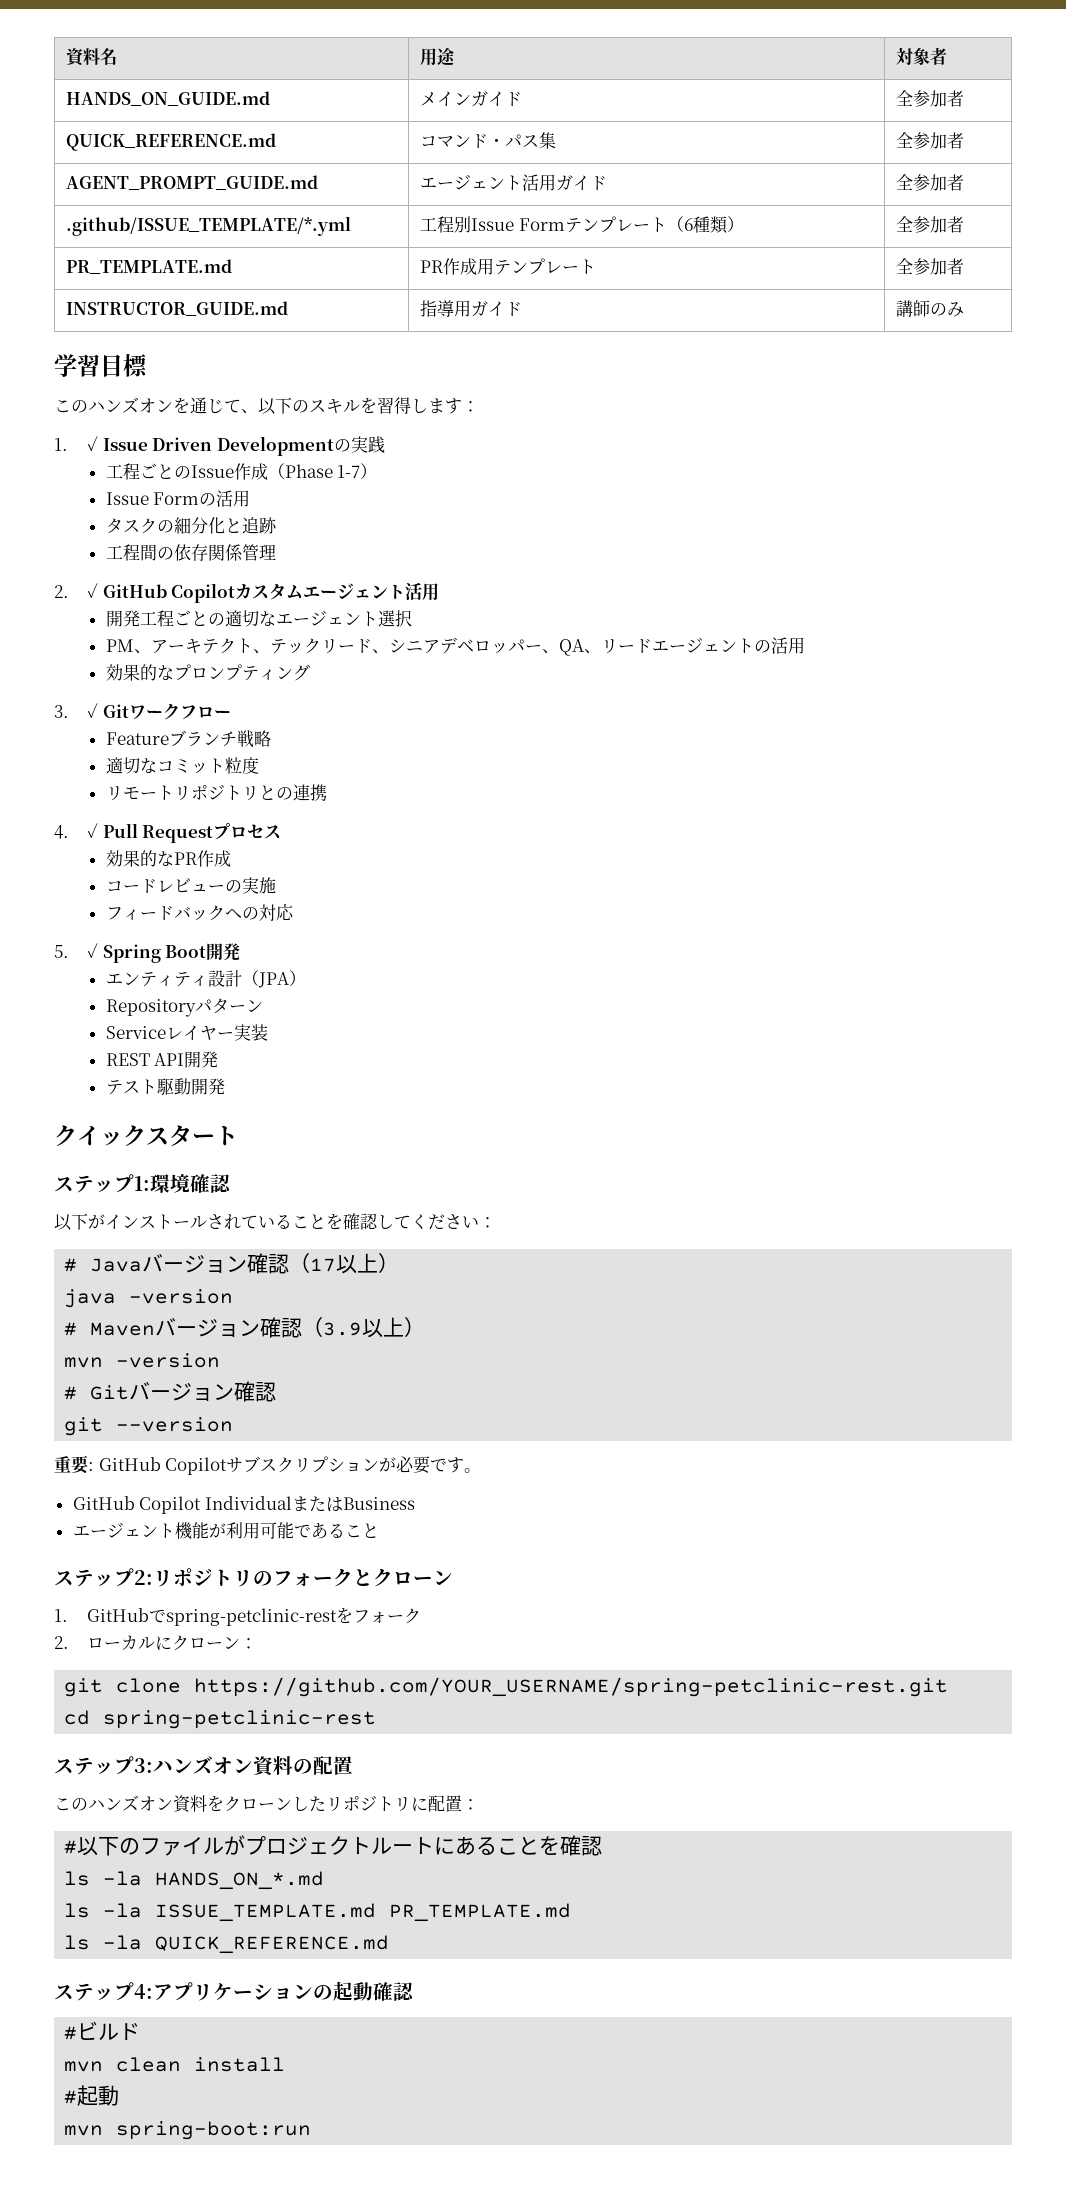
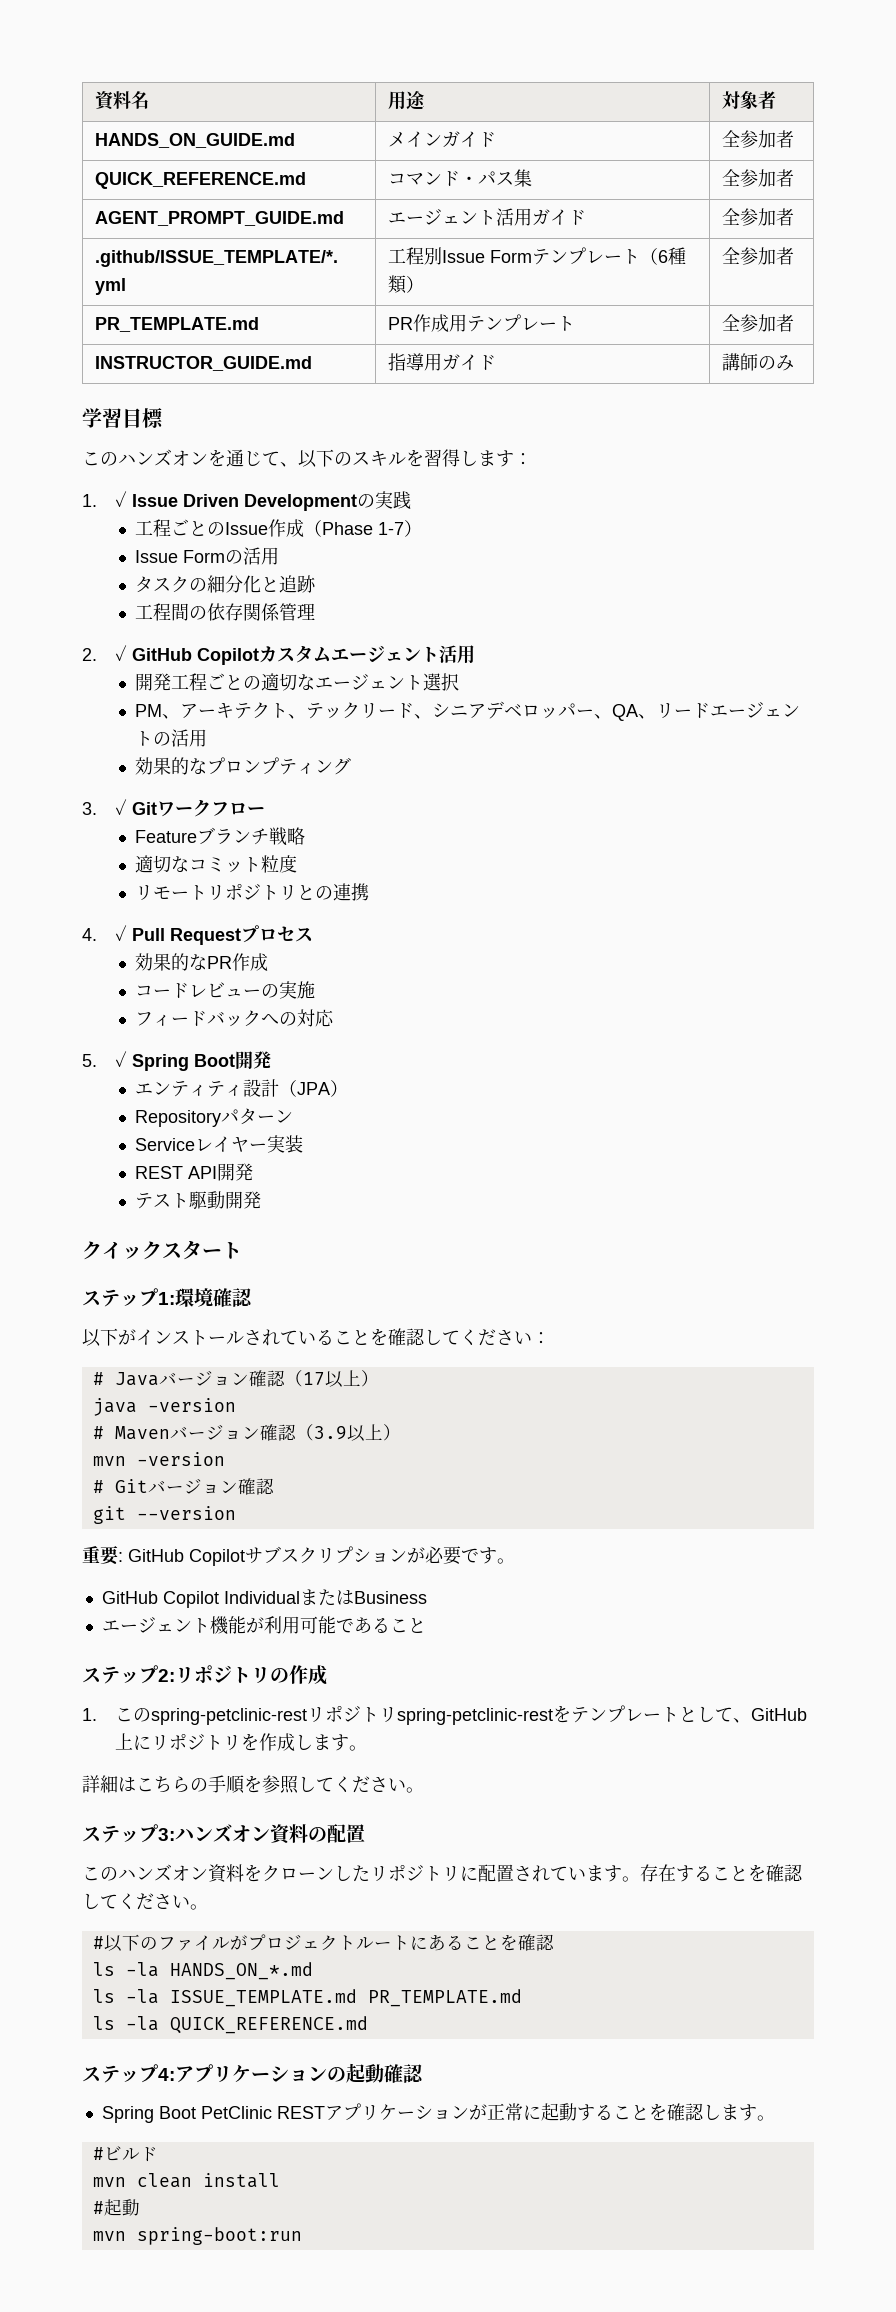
- ステップ2:リポジトリのフォークとクローン
- 1. GitHubでspring-petclinic-restをフォーク
- 2.ローカルにクローン：
- git clone https://github.com/YOUR_USERNAME/spring-petclinic-rest.git
- cd spring-petclinic-rest
+ ステップ2:リポジトリの作成
+ 1.このspring-petclinic-restリポジトリspring-petclinic-restをテンプレートとして、GitHub上にリポジトリを作成します。
+ 詳細はこちらの手順を参照してください。
- このハンズオン資料をクローンしたリポジトリに配置：
+ このハンズオン資料をクローンしたリポジトリに配置されています。存在することを確認してください。
+ Spring Boot PetClinic RESTアプリケーションが正常に起動することを確認します。

